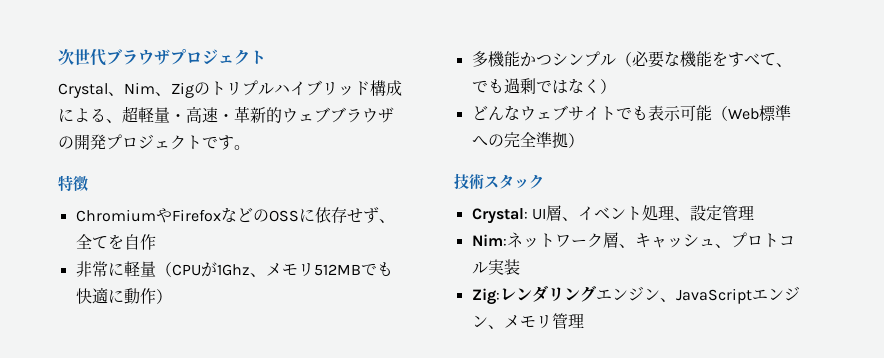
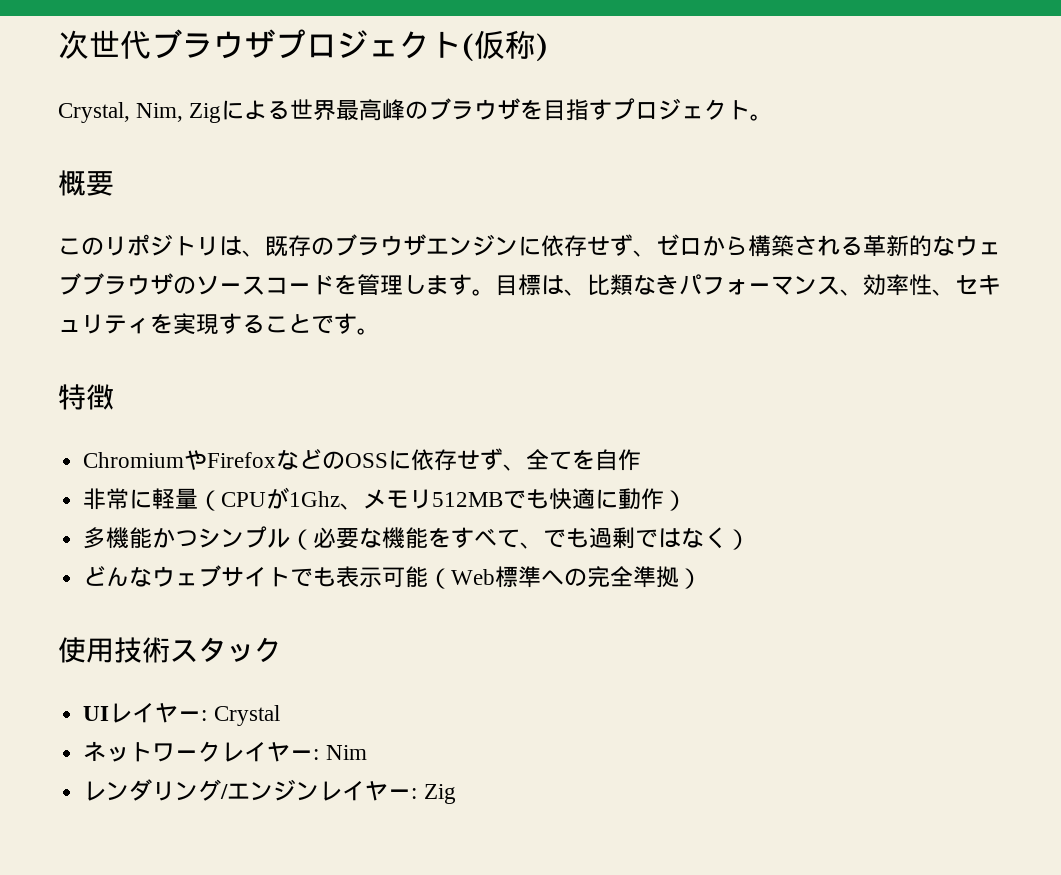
- 次世代ブラウザプロジェクト
- Crystal、Nim、Zigのトリプルハイブリッド構成による、超軽量・高速・革新的ウェブブラウザの開発プロジェクトです。
+ 次世代ブラウザプロジェクト(仮称)
+ Crystal, Nim, Zigによる世界最高峰のブラウザを目指すプロジェクト。
+ 概要
+ このリポジトリは、既存のブラウザエンジンに依存せず、ゼロから構築される革新的なウェブブラウザのソースコードを管理します。目標は、比類なきパフォーマンス、効率性、セキュリティを実現することです。
- 技術スタック
+ 使用技術スタック
- Crystal: UI層、イベント処理、設定管理
- Nim:ネットワーク層、キャッシュ、プロトコル実装
- Zig:レンダリングエンジン、JavaScriptエンジン、メモリ管理
+ UIレイヤー: Crystal
+ ネットワークレイヤー: Nim
+ レンダリング/エンジンレイヤー: Zig

